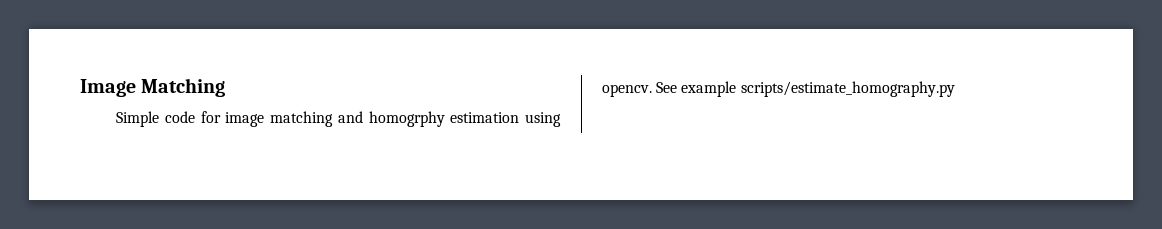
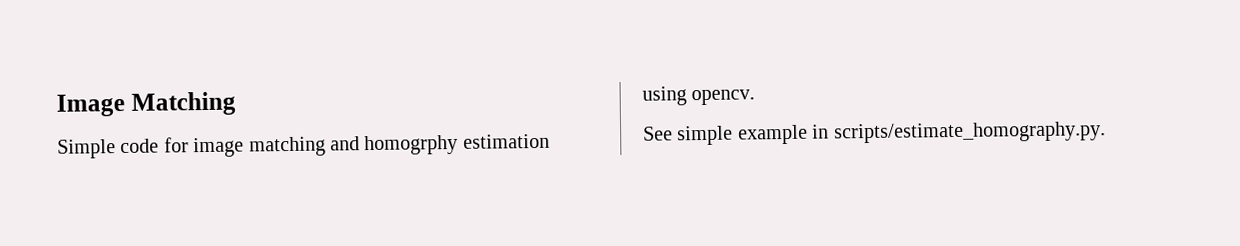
- Simple code for image matching and homogrphy estimation using opencv. See example scripts/estimate_homography.py
+ Simple code for image matching and homogrphy estimation using opencv.
+ See simple example in scripts/estimate_homography.py.

